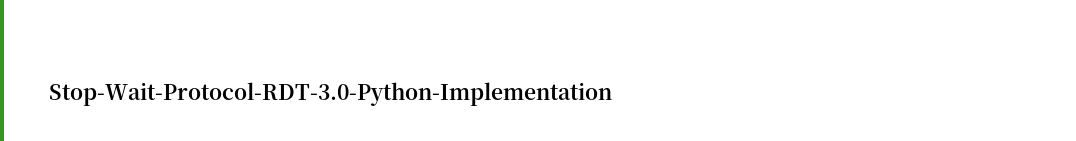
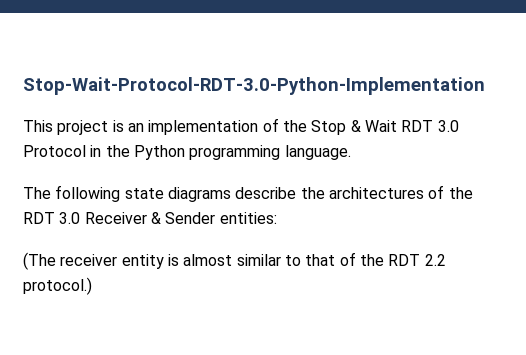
+ This project is an implementation of the Stop & Wait RDT 3.0 Protocol in the Python programming language.
+ The following state diagrams describe the architectures of the RDT 3.0 Receiver & Sender entities:
+ (The receiver entity is almost similar to that of the RDT 2.2 protocol.)

